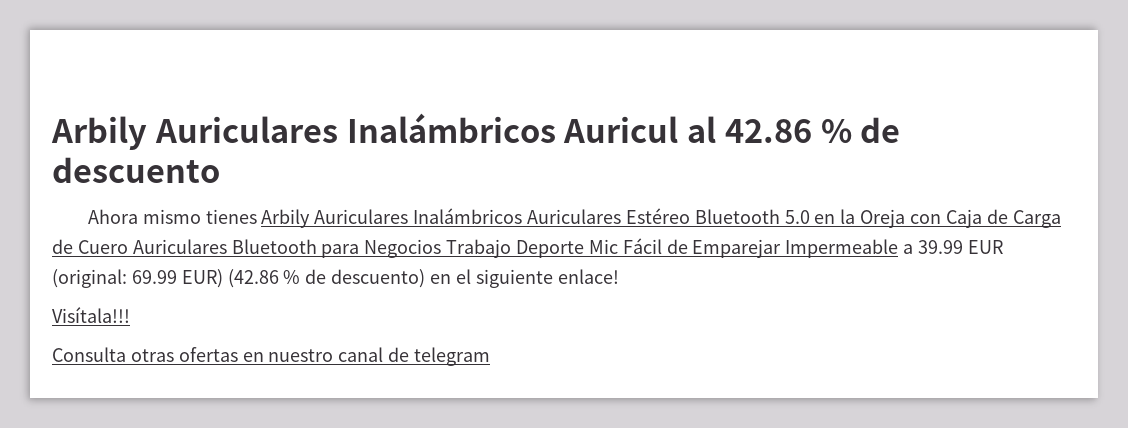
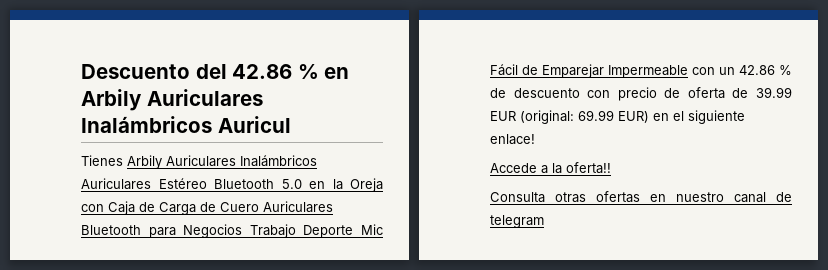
- Arbily Auriculares Inalámbricos Auricul al 42.86 % de descuento
- Ahora mismo tienes Arbily Auriculares Inalámbricos Auriculares Estéreo Bluetooth 5.0 en la Oreja con Caja de Carga de Cuero Auriculares Bluetooth para Negocios Trabajo Deporte Mic Fácil de Emparejar Impermeable a 39.99 EUR (original: 69.99 EUR) (42.86 % de descuento) en el siguiente enlace!
+ Descuento del 42.86 % en Arbily Auriculares Inalámbricos Auricul
+ Tienes Arbily Auriculares Inalámbricos Auriculares Estéreo Bluetooth 5.0 en la Oreja con Caja de Carga de Cuero Auriculares Bluetooth para Negocios Trabajo Deporte Mic Fácil de Emparejar Impermeable con un 42.86 % de descuento con precio de oferta de 39.99 EUR (original: 69.99 EUR) en el siguiente enlace!
- Visítala!!!
+ Accede a la oferta!!

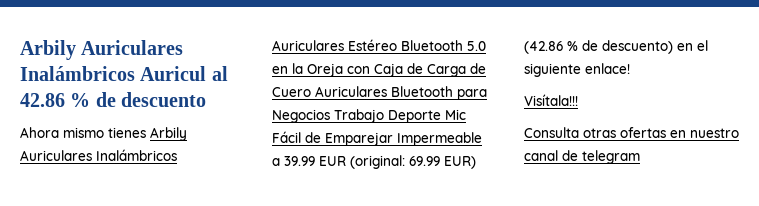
- Descuento del 42.86 % en Arbily Auriculares Inalámbricos Auricul
- Tienes Arbily Auriculares Inalámbricos Auriculares Estéreo Bluetooth 5.0 en la Oreja con Caja de Carga de Cuero Auriculares Bluetooth para Negocios Trabajo Deporte Mic Fácil de Emparejar Impermeable con un 42.86 % de descuento con precio de oferta de 39.99 EUR (original: 69.99 EUR) en el siguiente enlace!
+ Arbily Auriculares Inalámbricos Auricul al 42.86 % de descuento
+ Ahora mismo tienes Arbily Auriculares Inalámbricos Auriculares Estéreo Bluetooth 5.0 en la Oreja con Caja de Carga de Cuero Auriculares Bluetooth para Negocios Trabajo Deporte Mic Fácil de Emparejar Impermeable a 39.99 EUR (original: 69.99 EUR) (42.86 % de descuento) en el siguiente enlace!
- Accede a la oferta!!
+ Visítala!!!

